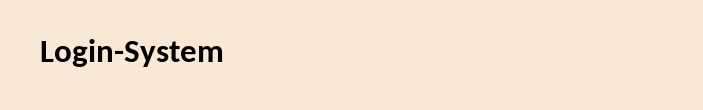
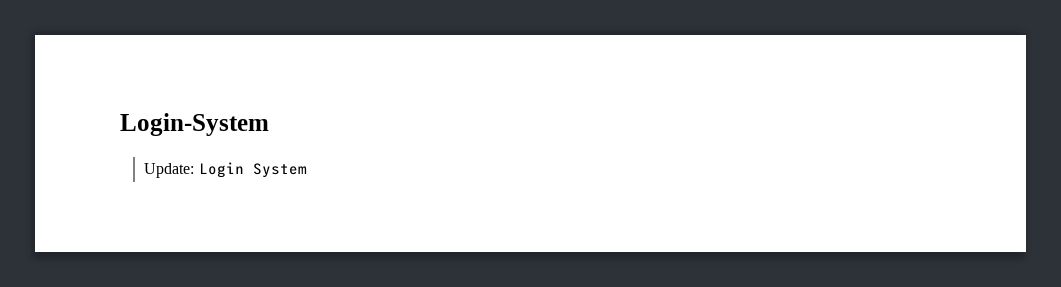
+ Update: Login System

